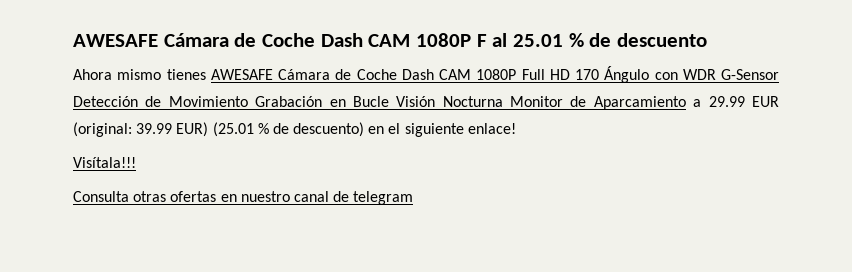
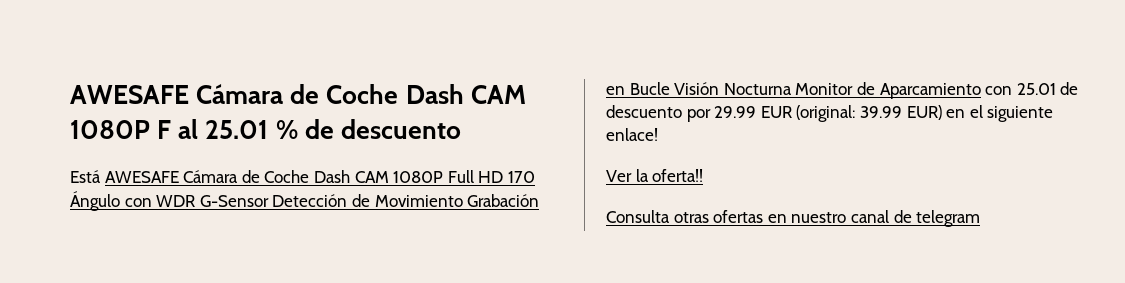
- Ahora mismo tienes AWESAFE Cámara de Coche Dash CAM 1080P Full HD 170 Ángulo con WDR G-Sensor Detección de Movimiento Grabación en Bucle Visión Nocturna Monitor de Aparcamiento a 29.99 EUR (original: 39.99 EUR) (25.01 % de descuento) en el siguiente enlace!
+ Está AWESAFE Cámara de Coche Dash CAM 1080P Full HD 170 Ángulo con WDR G-Sensor Detección de Movimiento Grabación en Bucle Visión Nocturna Monitor de Aparcamiento con 25.01 de descuento por 29.99 EUR (original: 39.99 EUR) en el siguiente enlace!
- Visítala!!!
+ Ver la oferta!!

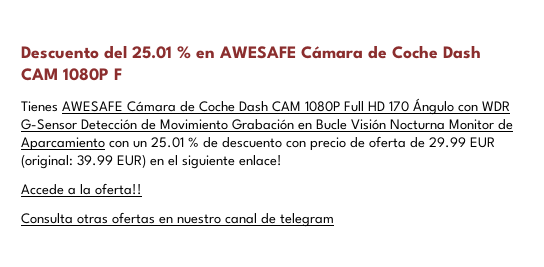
- AWESAFE Cámara de Coche Dash CAM 1080P F al 25.01 % de descuento
- Está AWESAFE Cámara de Coche Dash CAM 1080P Full HD 170 Ángulo con WDR G-Sensor Detección de Movimiento Grabación en Bucle Visión Nocturna Monitor de Aparcamiento con 25.01 de descuento por 29.99 EUR (original: 39.99 EUR) en el siguiente enlace!
+ Descuento del 25.01 % en AWESAFE Cámara de Coche Dash CAM 1080P F
+ Tienes AWESAFE Cámara de Coche Dash CAM 1080P Full HD 170 Ángulo con WDR G-Sensor Detección de Movimiento Grabación en Bucle Visión Nocturna Monitor de Aparcamiento con un 25.01 % de descuento con precio de oferta de 29.99 EUR (original: 39.99 EUR) en el siguiente enlace!
- Ver la oferta!!
+ Accede a la oferta!!

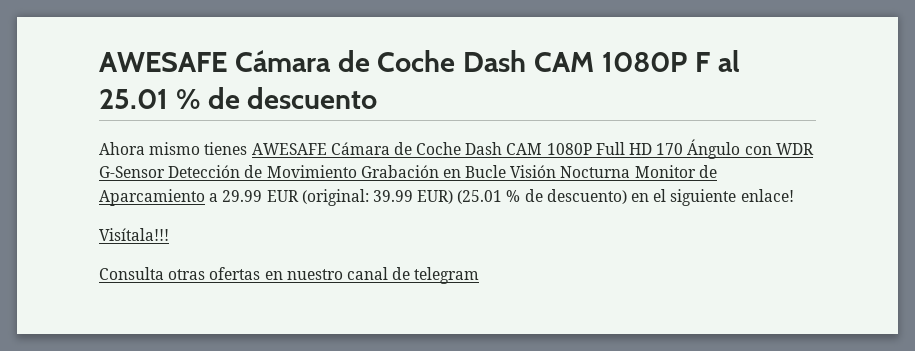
- Descuento del 25.01 % en AWESAFE Cámara de Coche Dash CAM 1080P F
- Tienes AWESAFE Cámara de Coche Dash CAM 1080P Full HD 170 Ángulo con WDR G-Sensor Detección de Movimiento Grabación en Bucle Visión Nocturna Monitor de Aparcamiento con un 25.01 % de descuento con precio de oferta de 29.99 EUR (original: 39.99 EUR) en el siguiente enlace!
+ AWESAFE Cámara de Coche Dash CAM 1080P F al 25.01 % de descuento
+ Ahora mismo tienes AWESAFE Cámara de Coche Dash CAM 1080P Full HD 170 Ángulo con WDR G-Sensor Detección de Movimiento Grabación en Bucle Visión Nocturna Monitor de Aparcamiento a 29.99 EUR (original: 39.99 EUR) (25.01 % de descuento) en el siguiente enlace!
- Accede a la oferta!!
+ Visítala!!!

